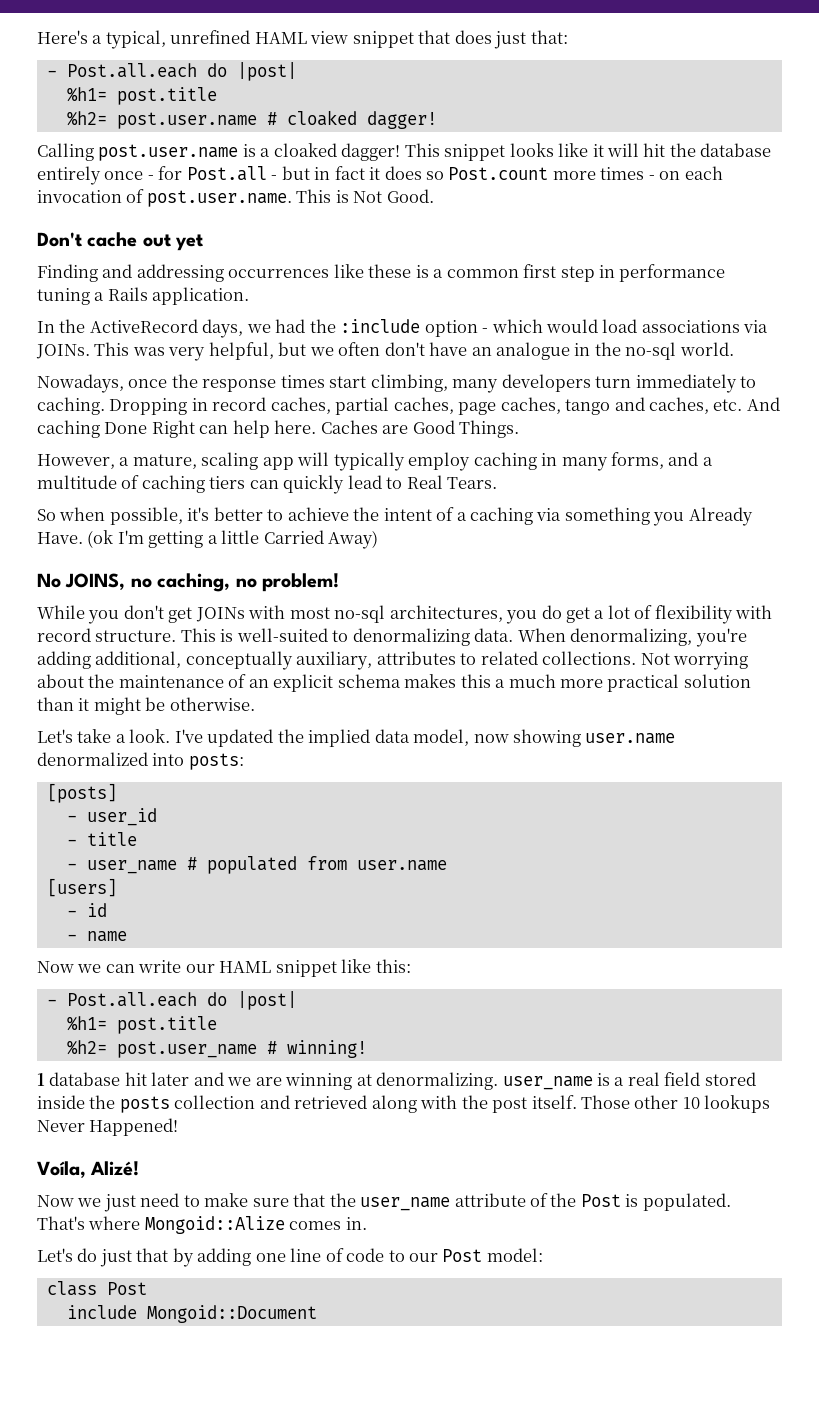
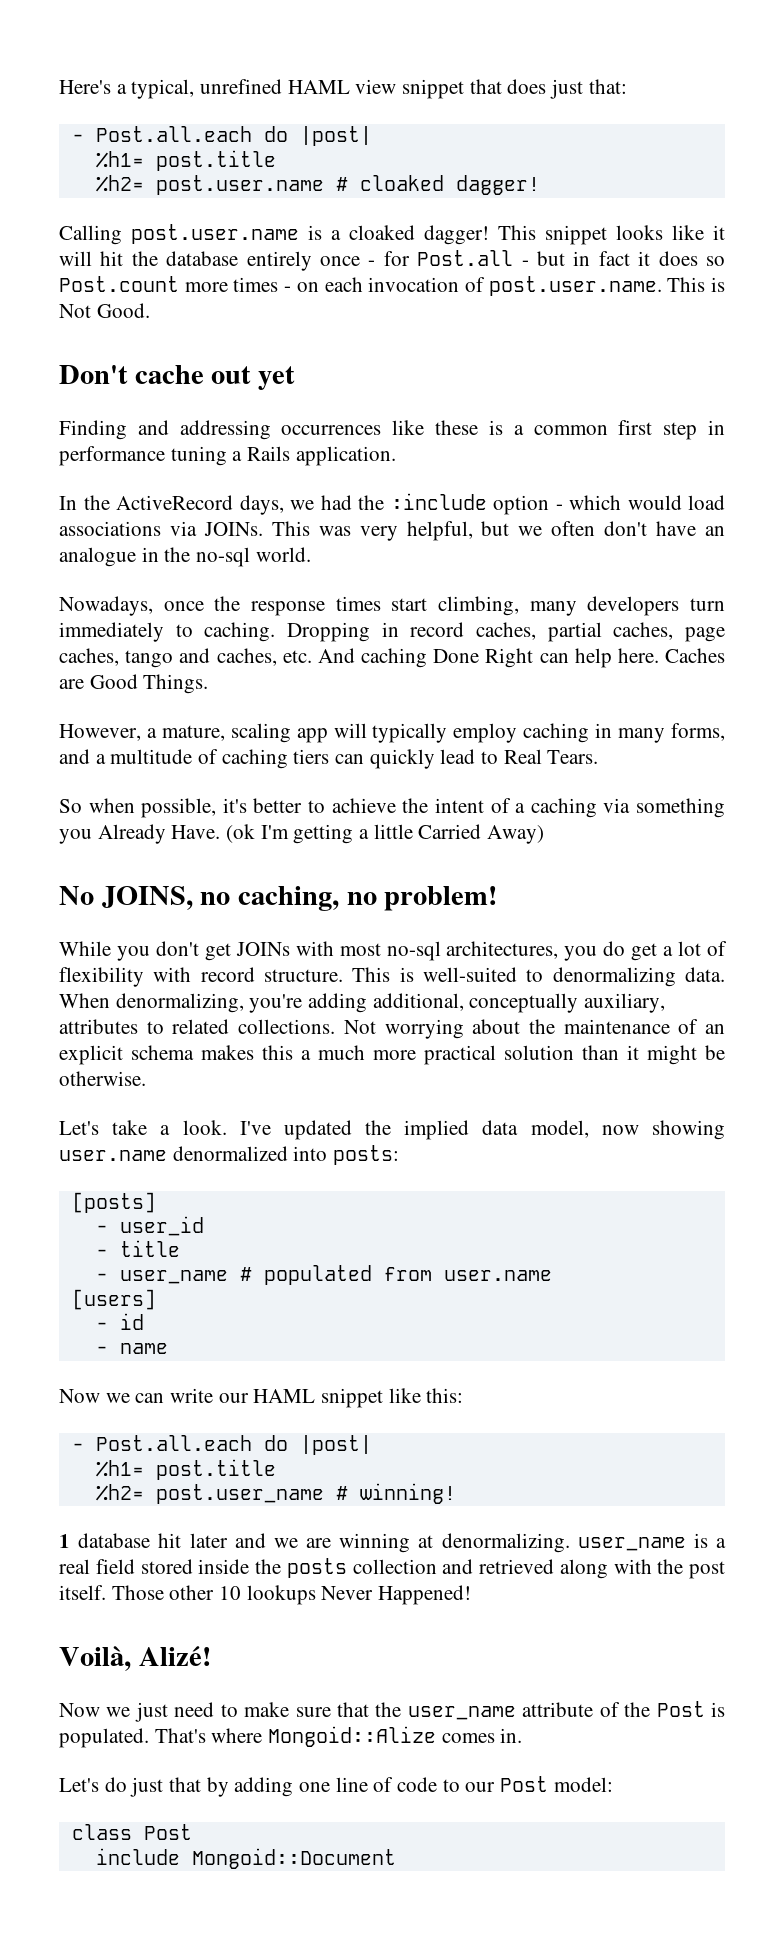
- Voíla, Alizé!
+ Voilà, Alizé!

